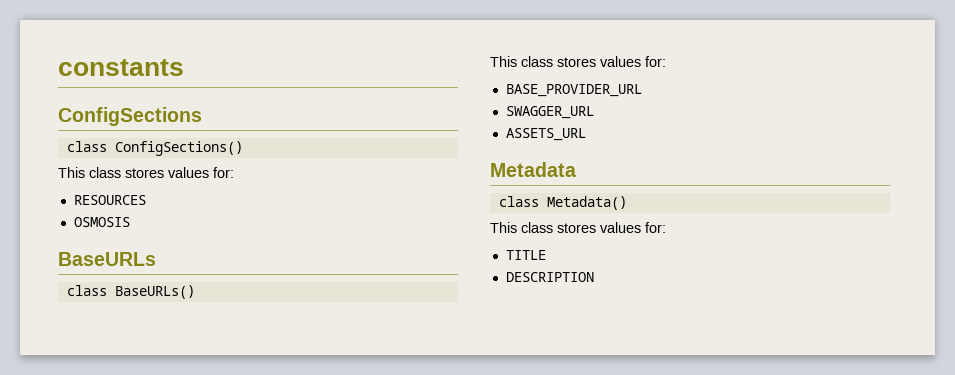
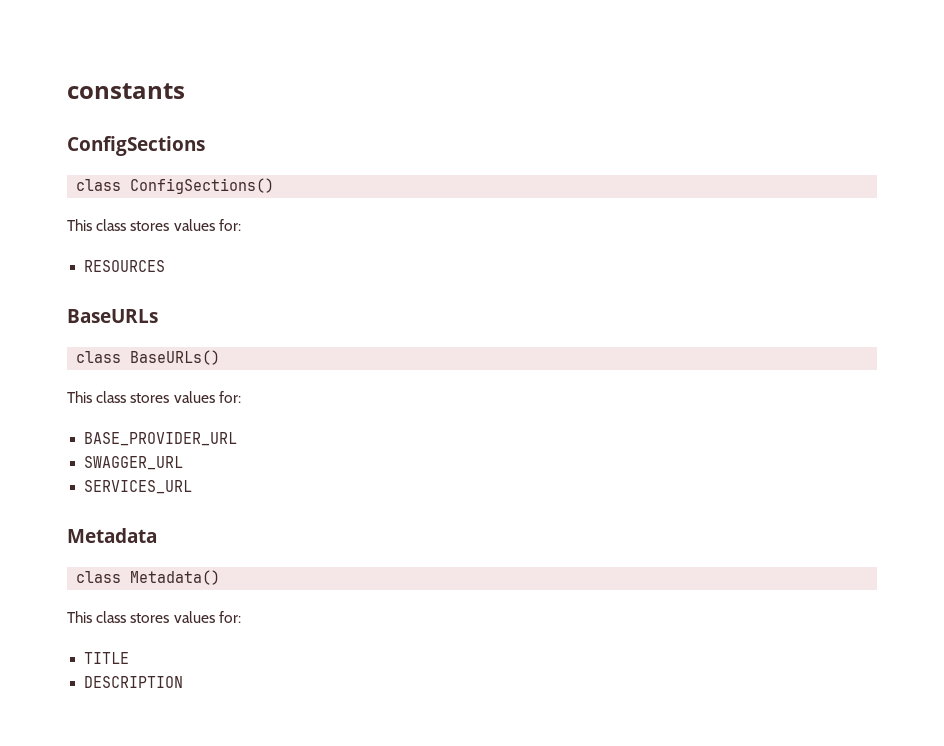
- OSMOSIS
- ASSETS_URL
+ SERVICES_URL

